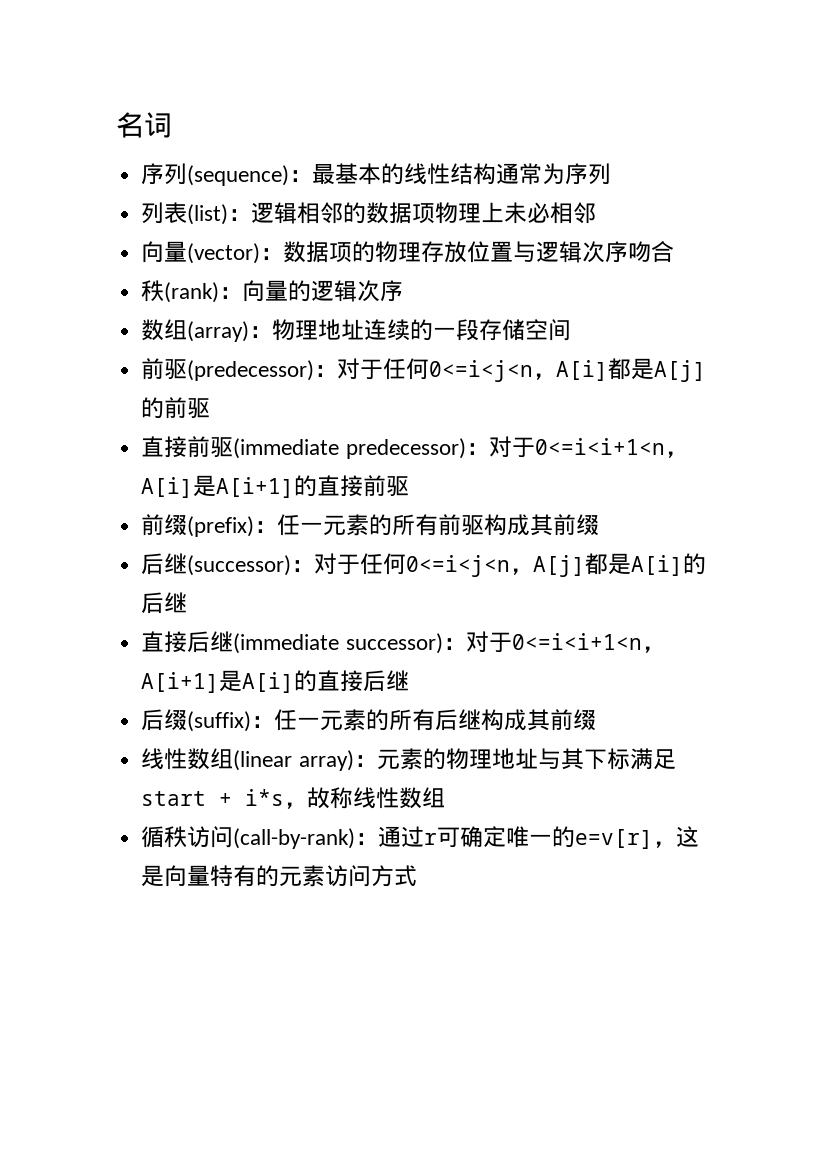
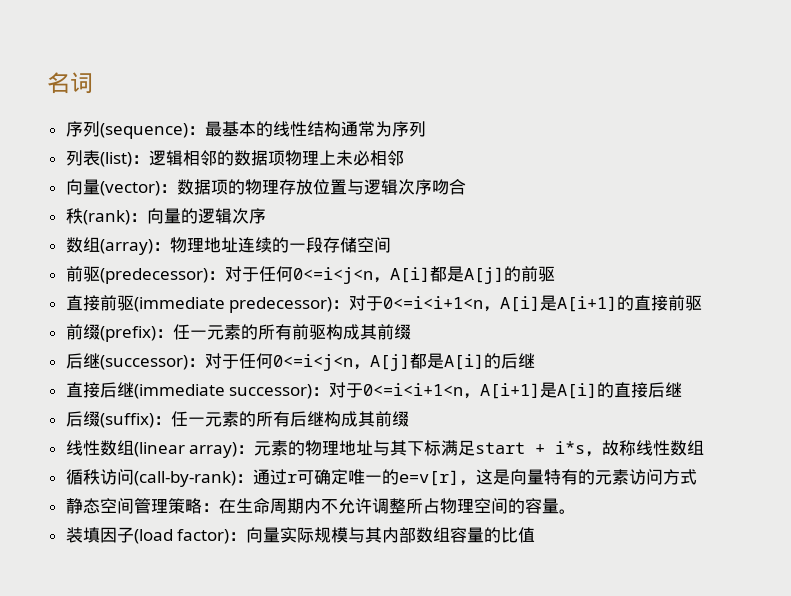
+ 静态空间管理策略：在生命周期内不允许调整所占物理空间的容量。
+ 装填因子(load factor)：向量实际规模与其内部数组容量的比值

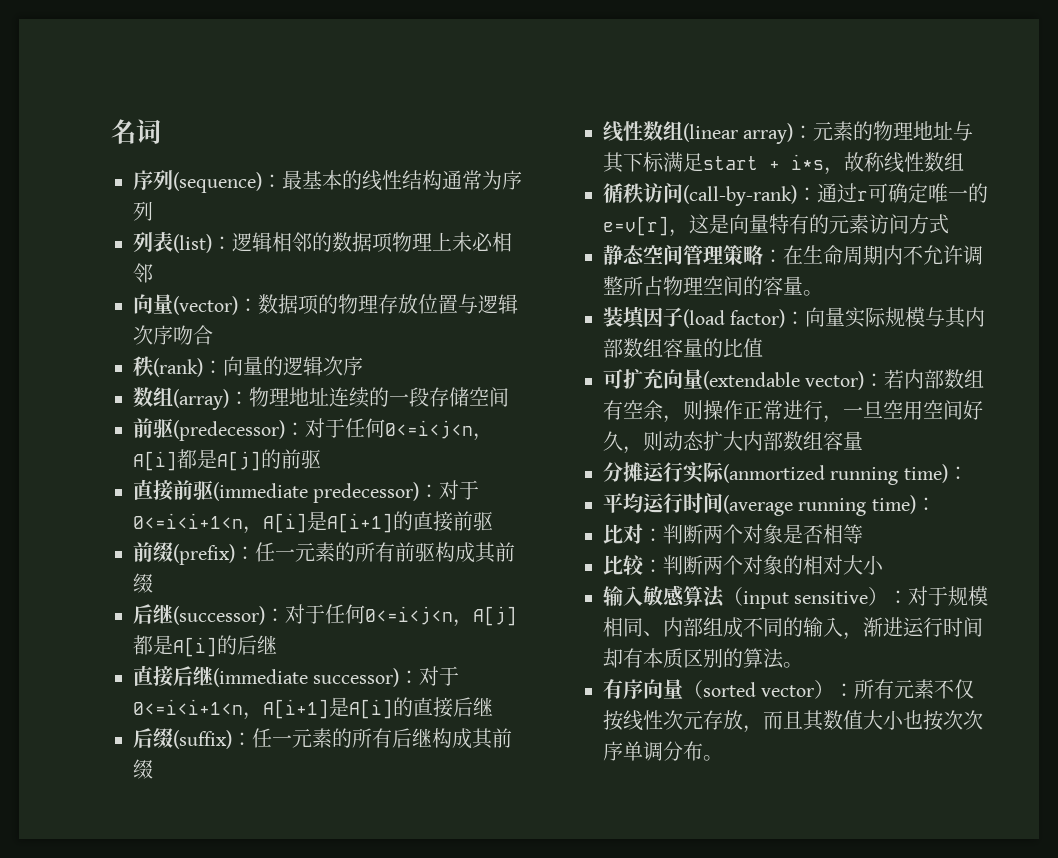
+ 可扩充向量(extendable vector)：若内部数组有空余，则操作正常进行，一旦空用空间好久，则动态扩大内部数组容量
+ 分摊运行实际(anmortized running time)：
+ 平均运行时间(average running time)：
+ 比对：判断两个对象是否相等
+ 比较：判断两个对象的相对大小
+ 输入敏感算法（input sensitive）：对于规模相同、内部组成不同的输入，渐进运行时间却有本质区别的算法。
+ 有序向量（sorted vector）：所有元素不仅按线性次元存放，而且其数值大小也按次次序单调分布。

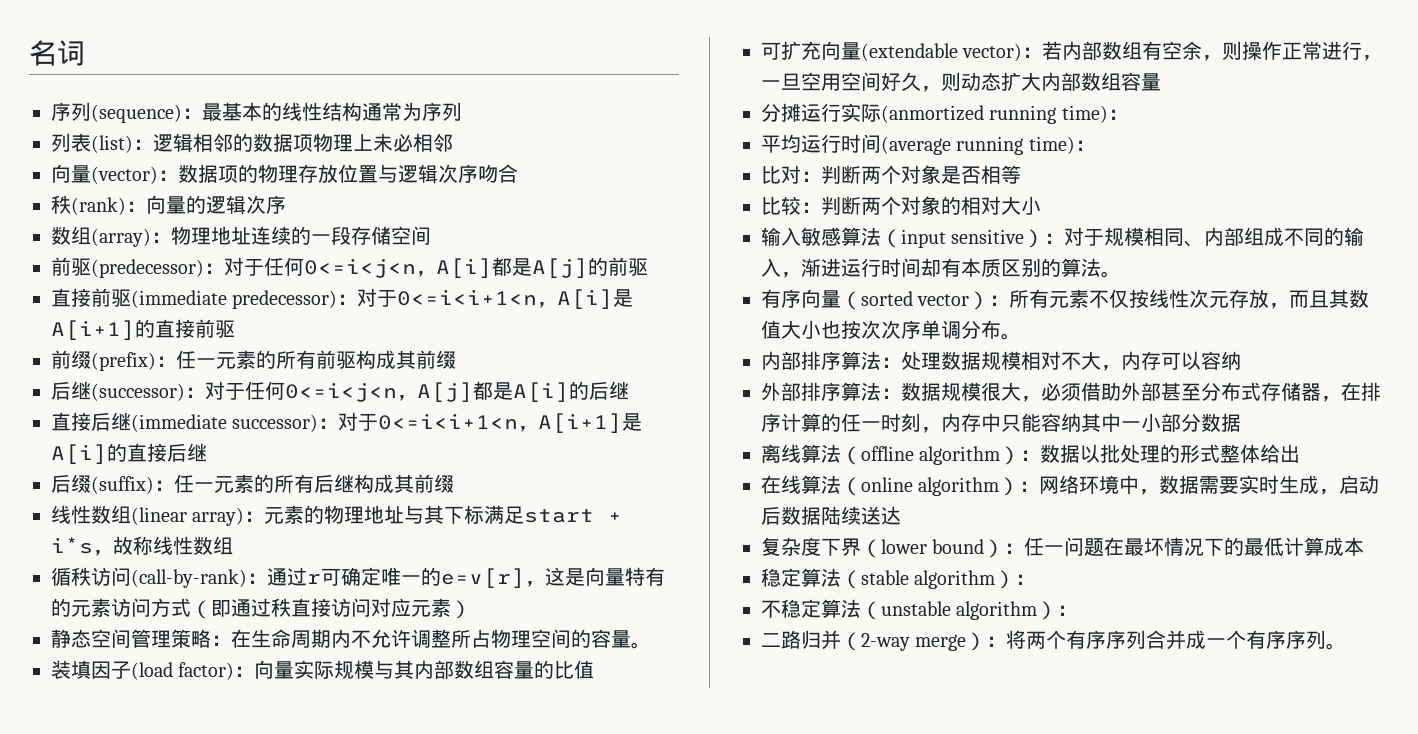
- 循秩访问(call-by-rank)：通过r可确定唯一的e=v[r]，这是向量特有的元素访问方式
+ 循秩访问(call-by-rank)：通过r可确定唯一的e=v[r]，这是向量特有的元素访问方式（即通过秩直接访问对应元素）
+ 内部排序算法：处理数据规模相对不大，内存可以容纳
+ 外部排序算法：数据规模很大，必须借助外部甚至分布式存储器，在排序计算的任一时刻，内存中只能容纳其中一小部分数据
+ 离线算法（offline algorithm）：数据以批处理的形式整体给出
+ 在线算法（online algorithm）：网络环境中，数据需要实时生成，启动后数据陆续送达
+ 复杂度下界（lower bound）：任一问题在最坏情况下的最低计算成本
+ 稳定算法（stable algorithm）：
+ 不稳定算法（unstable algorithm）：
+ 二路归并（2-way merge）：将两个有序序列合并成一个有序序列。

